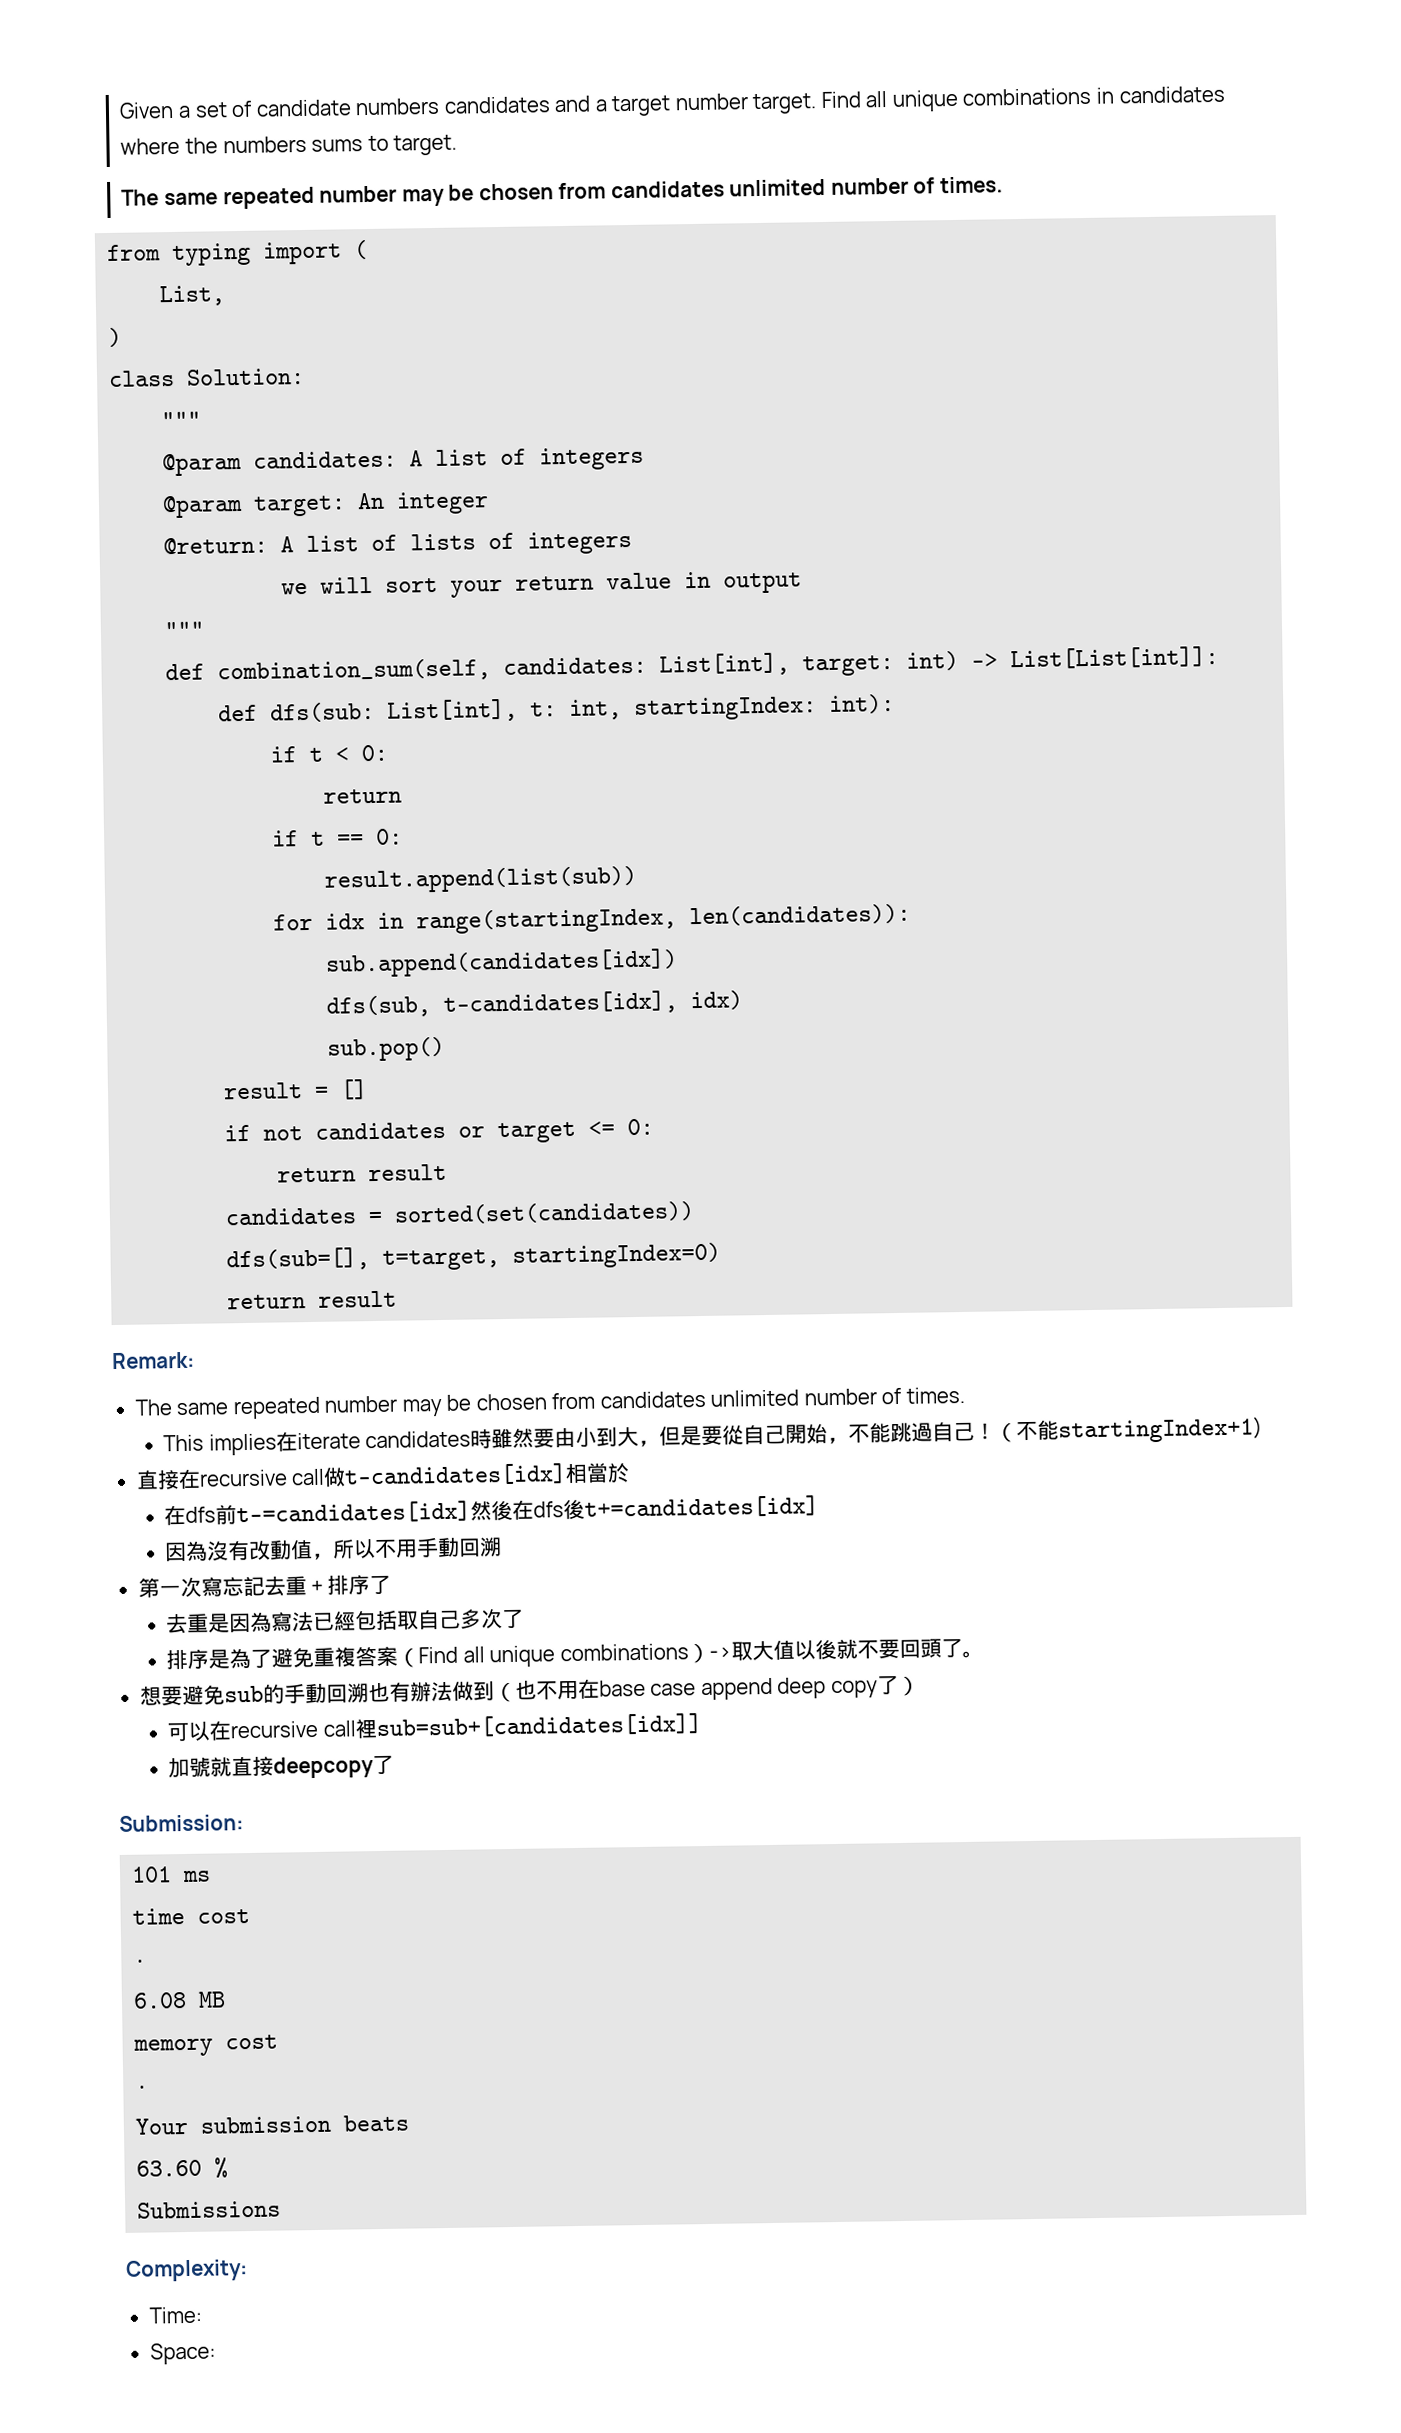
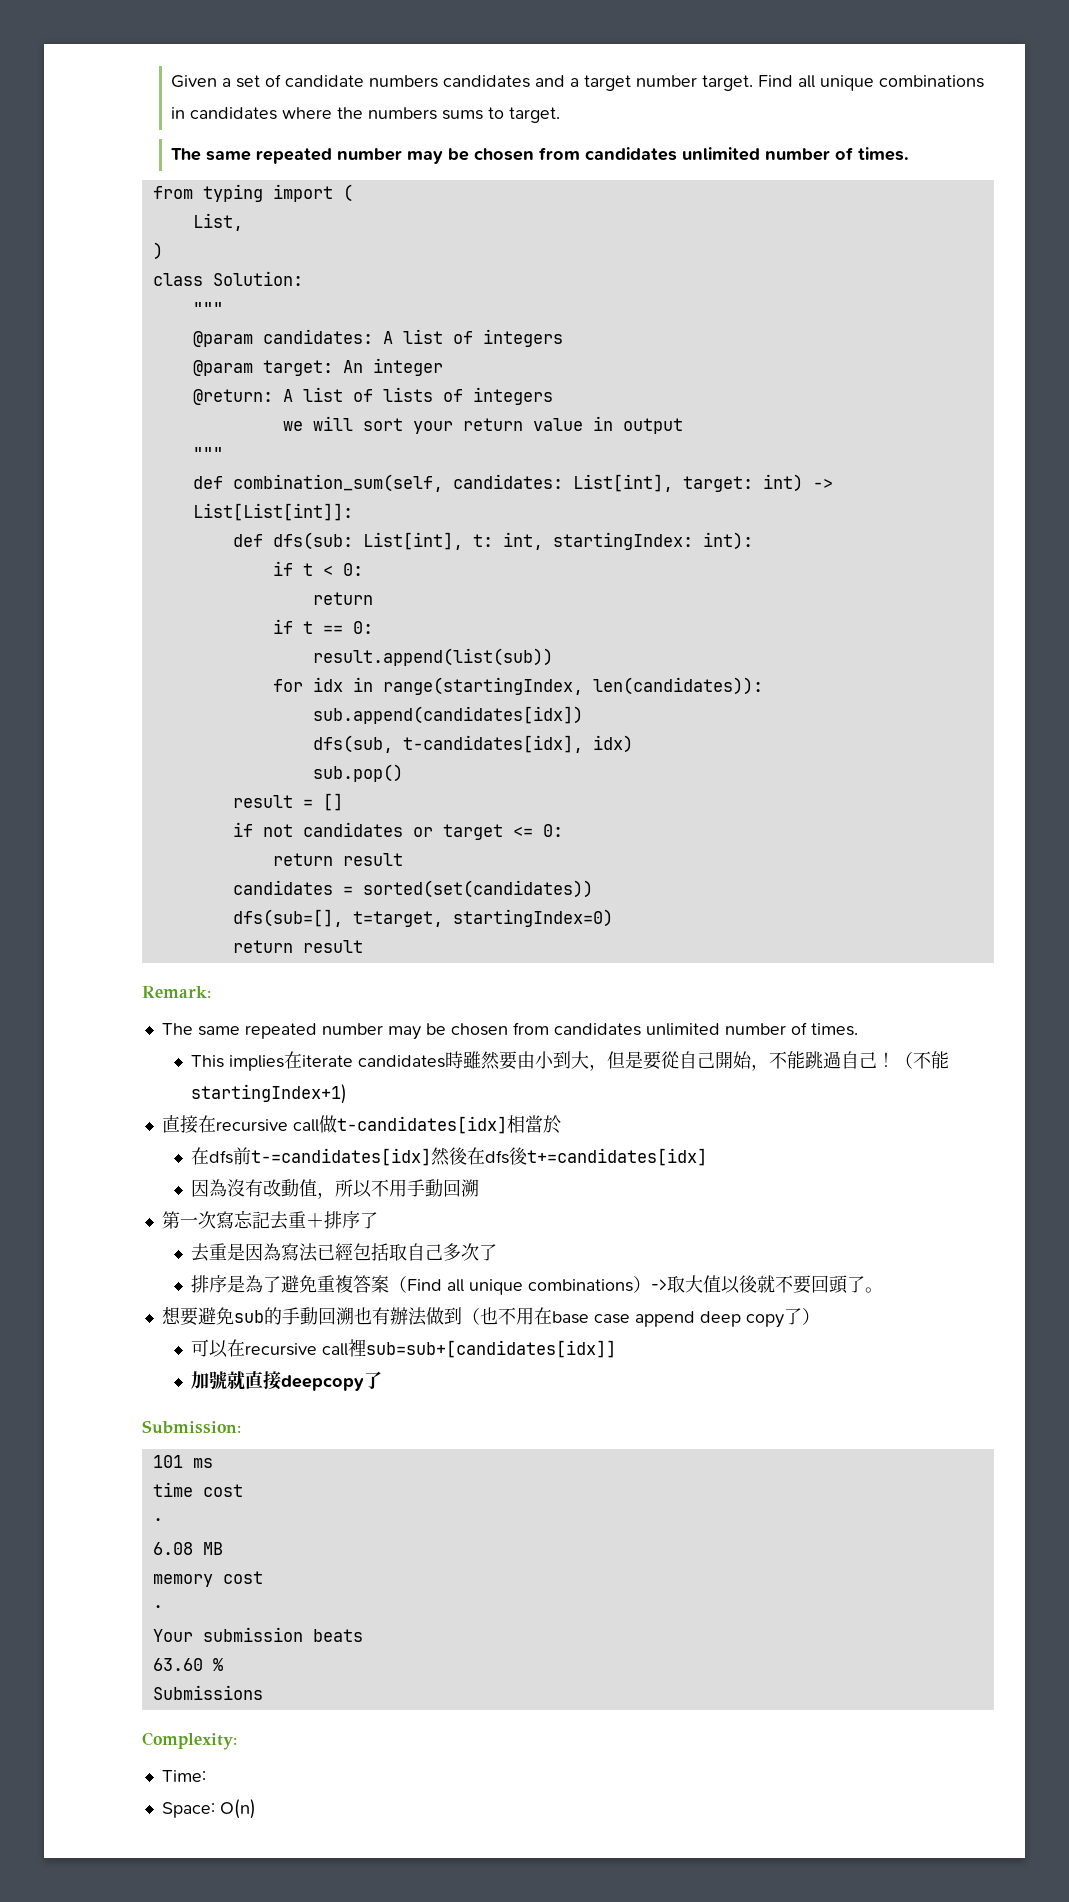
- Space:
+ Space: O(n)

